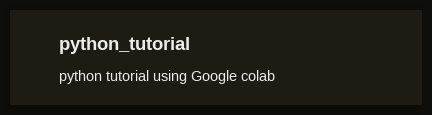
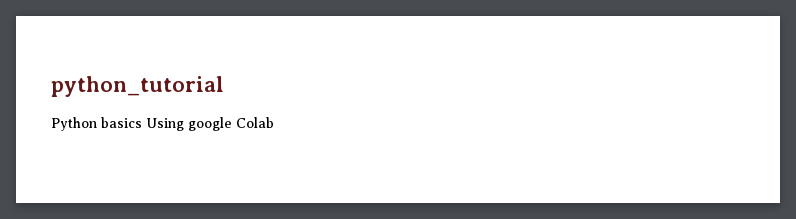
- python tutorial using Google colab
+ Python basics Using google Colab

